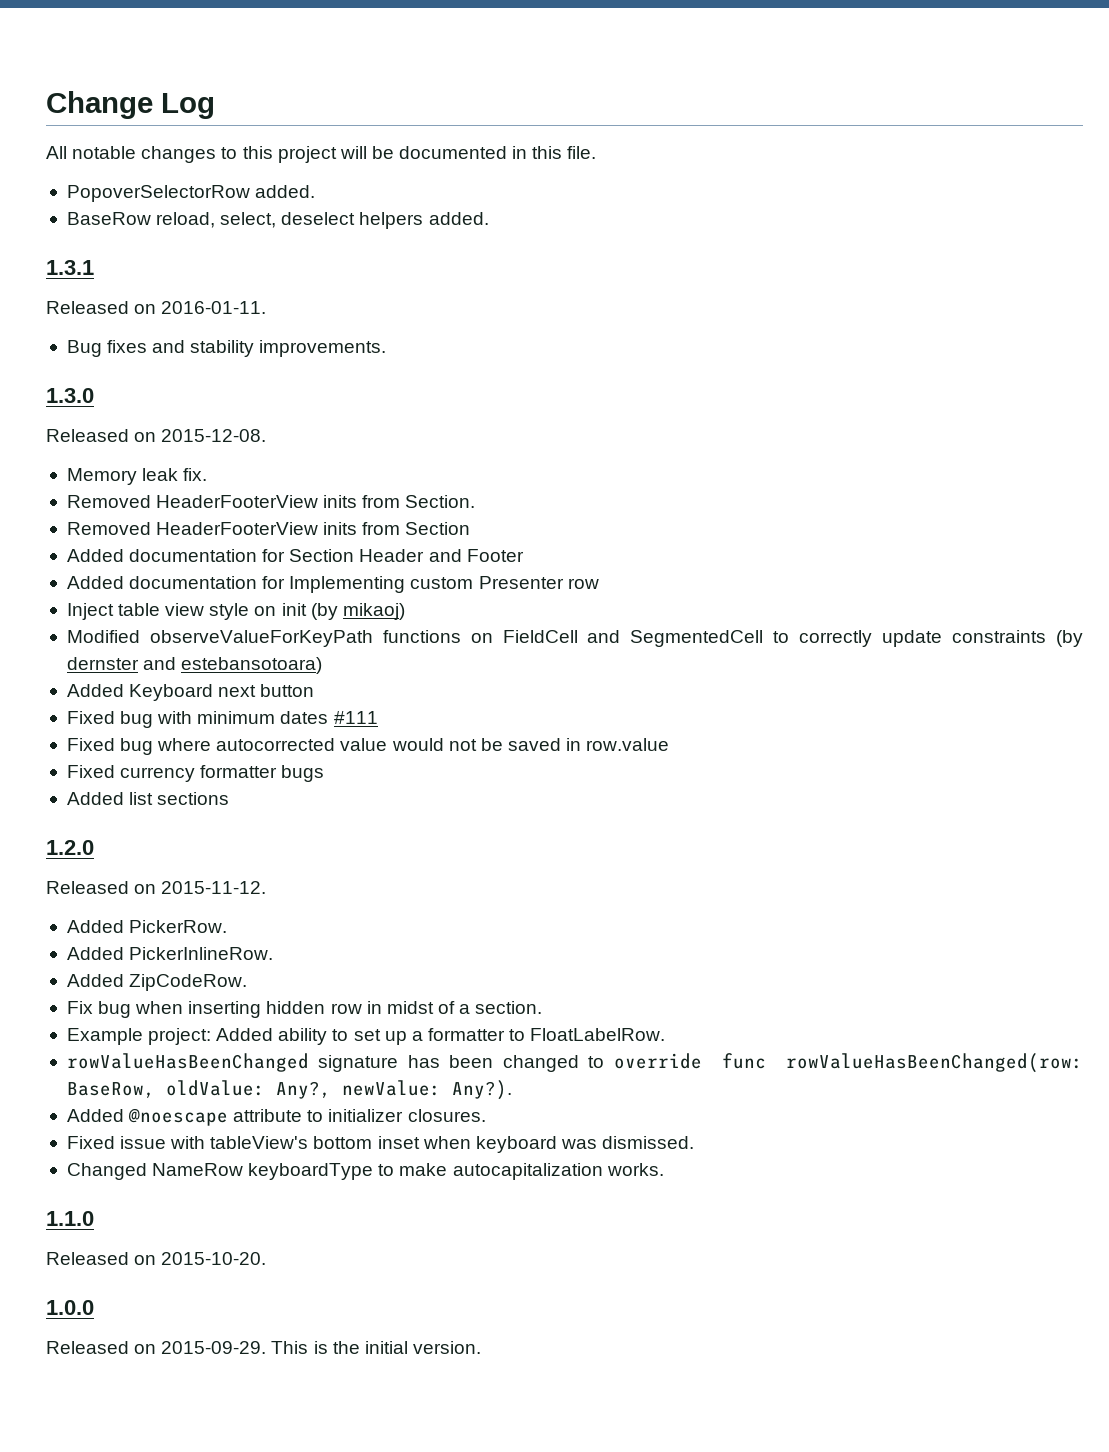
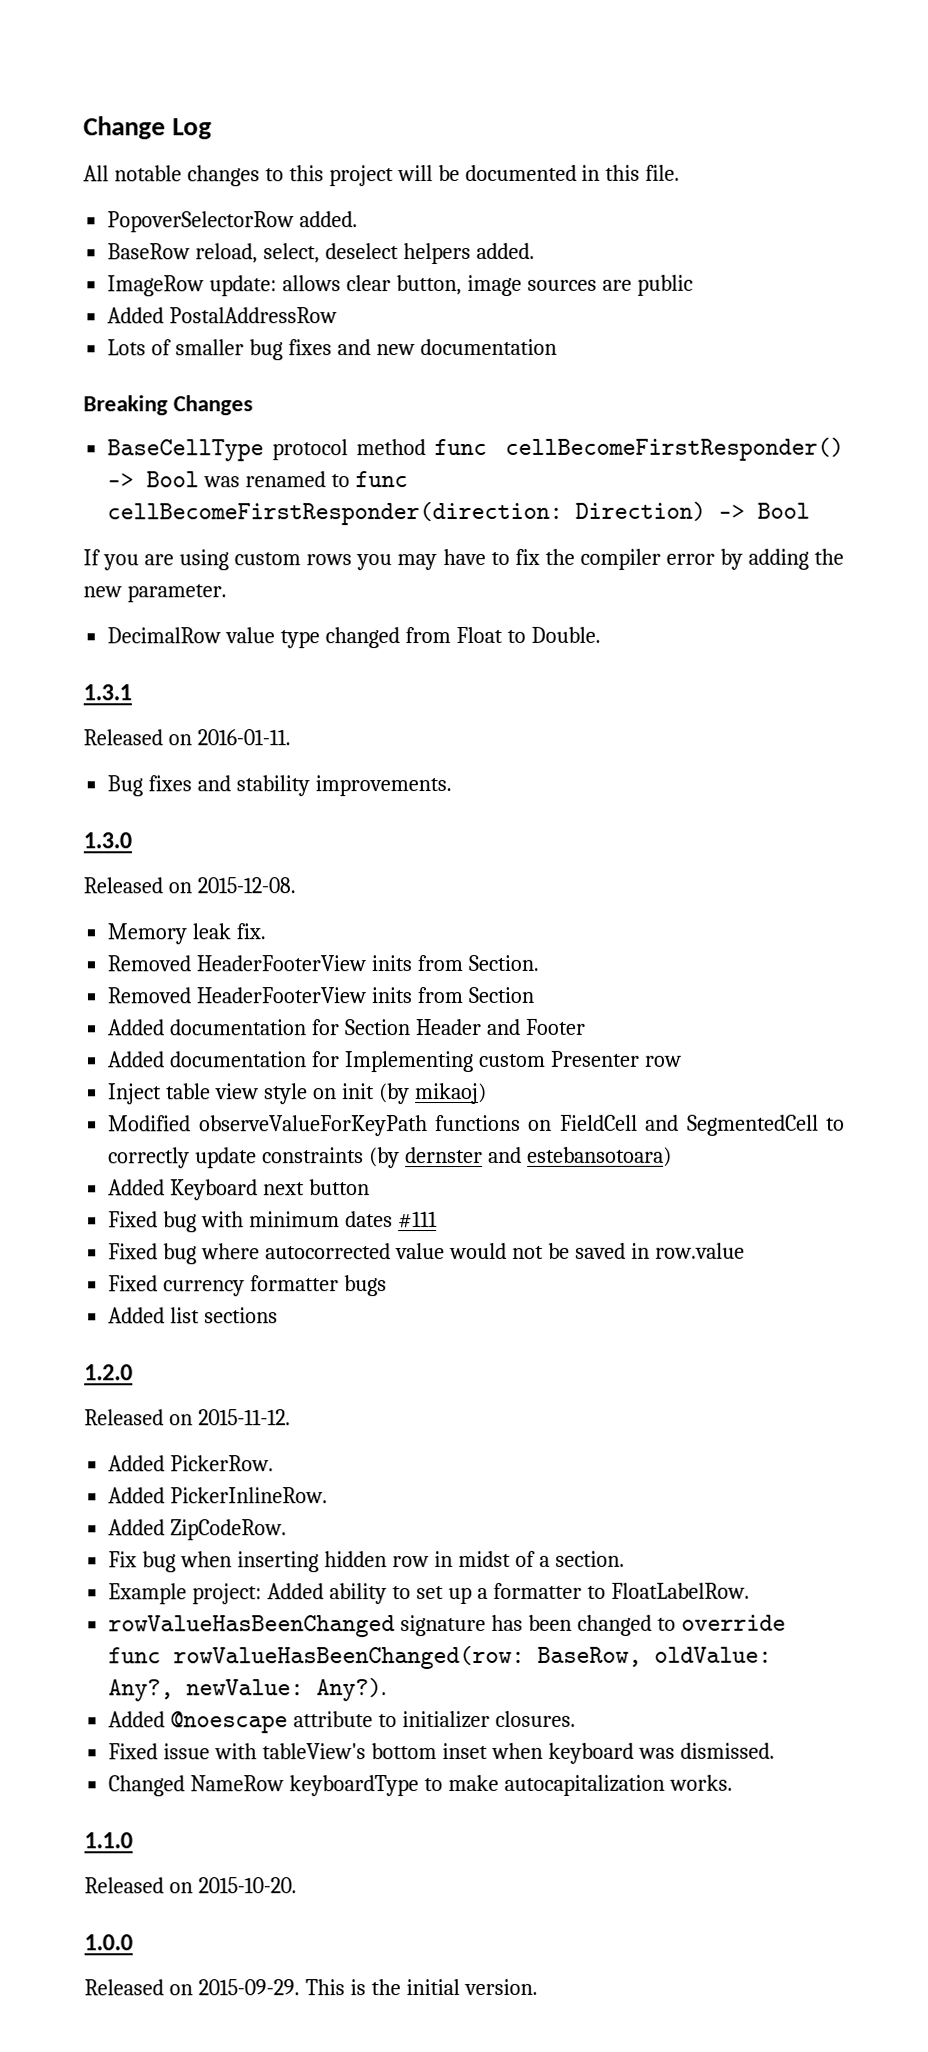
+ ImageRow update: allows clear button, image sources are public
+ Added PostalAddressRow
+ Lots of smaller bug fixes and new documentation
+ Breaking Changes
+ BaseCellType protocol method func cellBecomeFirstResponder() -> Bool was renamed to func cellBecomeFirstResponder(direction: Direction) -> Bool
+ If you are using custom rows you may have to fix the compiler error by adding the new parameter.
+ DecimalRow value type changed from Float to Double.

